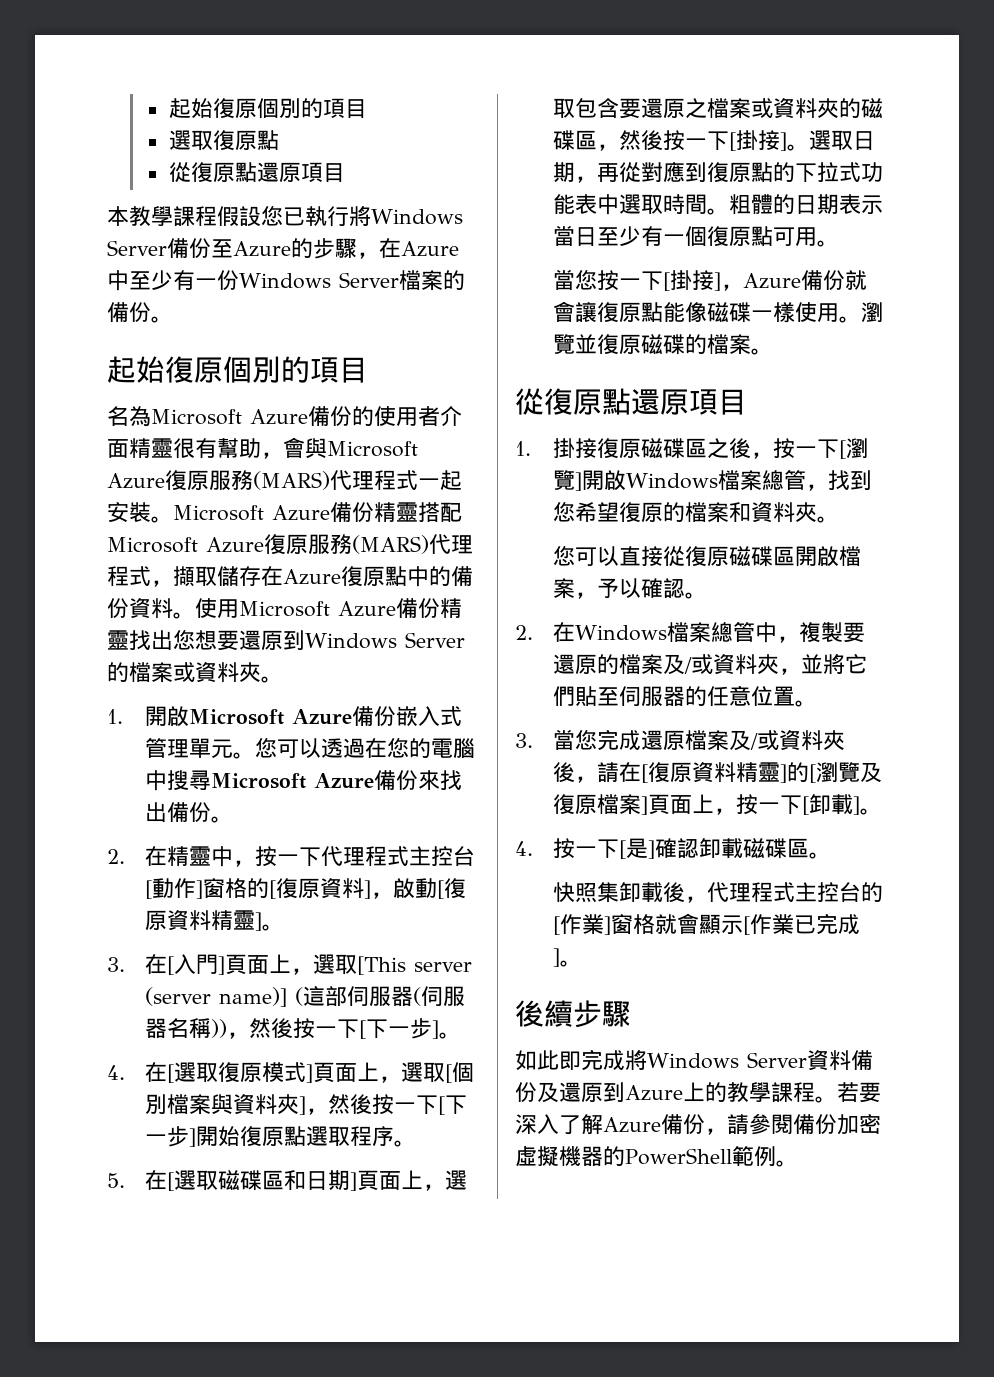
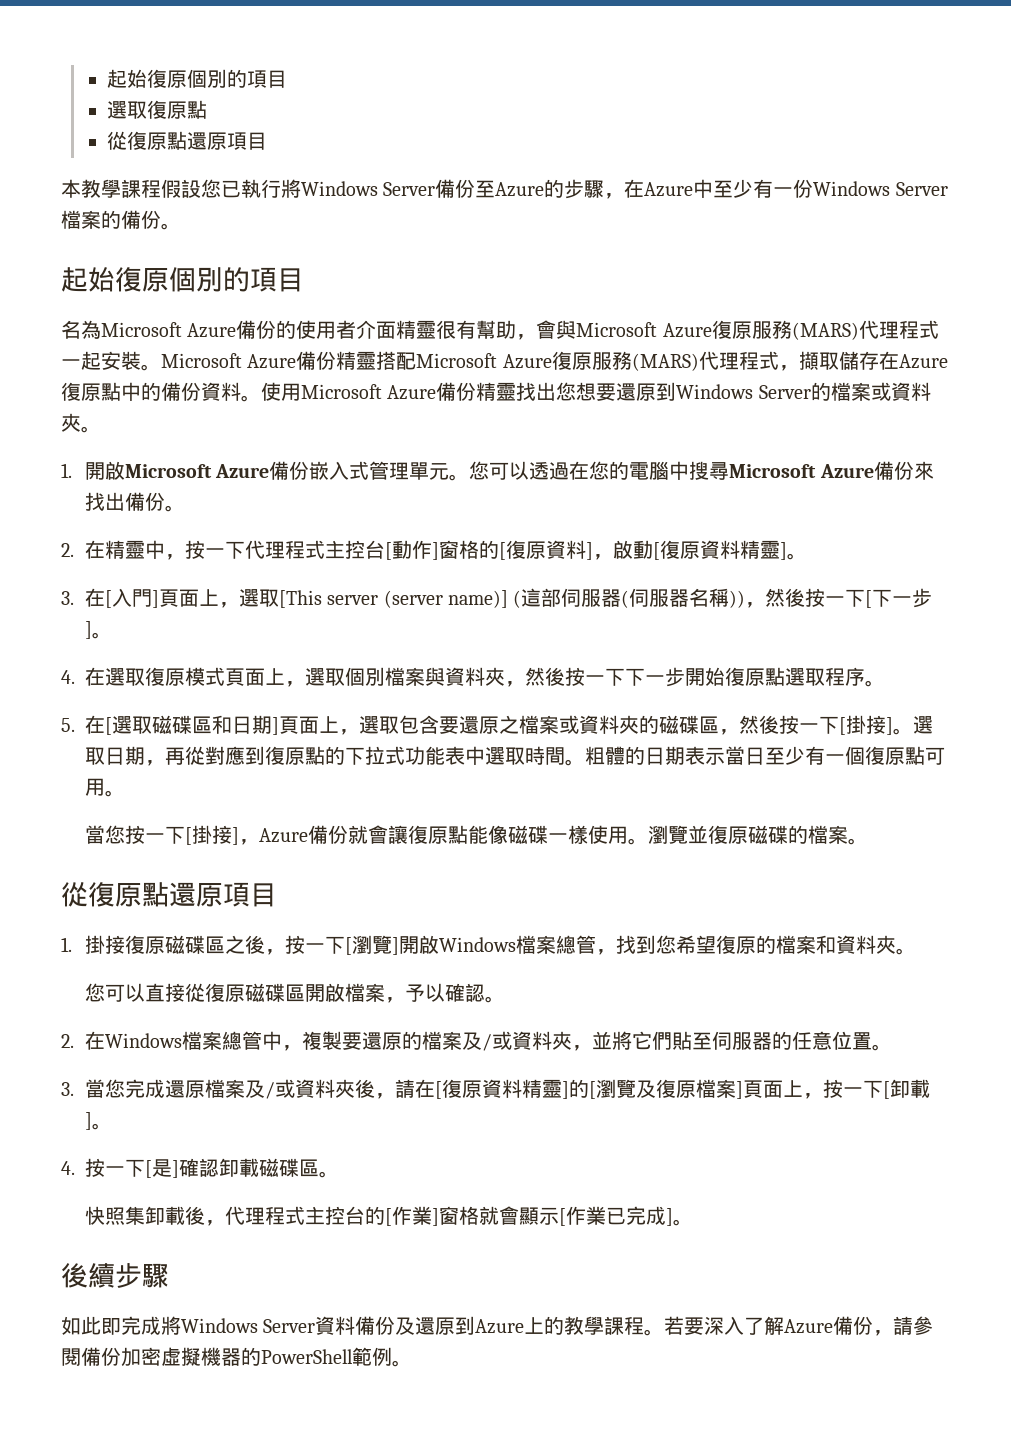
- 4.在[選取復原模式]頁面上，選取[個別檔案與資料夾]，然後按一下[下一步]開始復原點選取程序。
+ 4.在選取復原模式頁面上，選取個別檔案與資料夾，然後按一下下一步開始復原點選取程序。

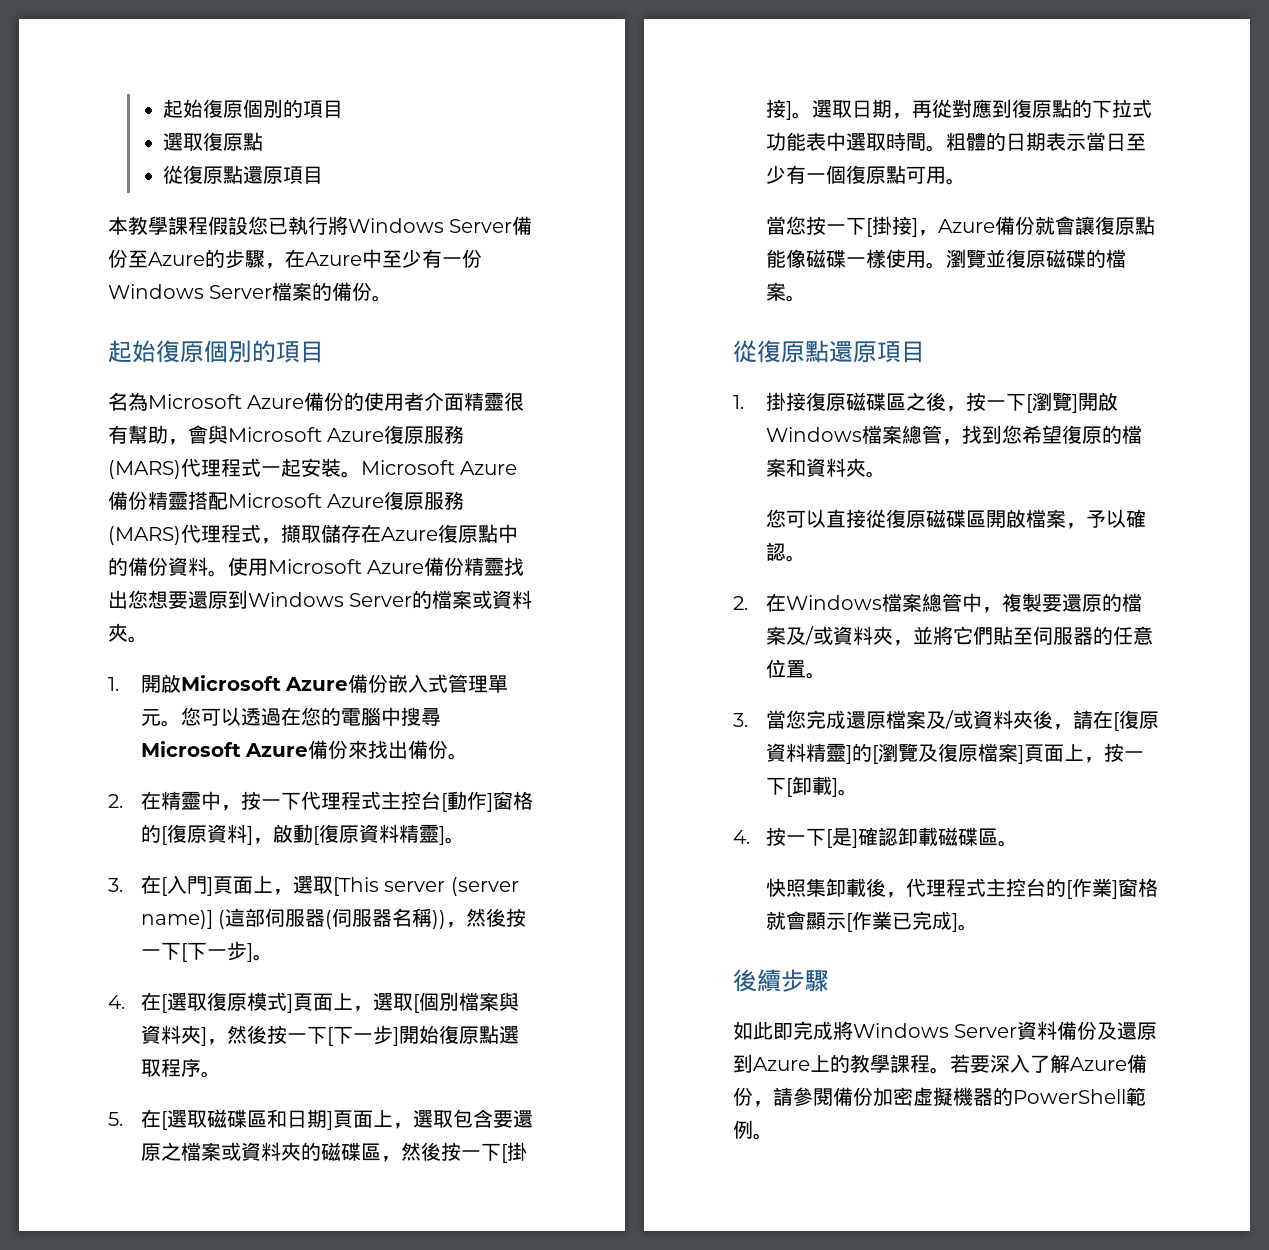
- 4.在選取復原模式頁面上，選取個別檔案與資料夾，然後按一下下一步開始復原點選取程序。
+ 4.在[選取復原模式]頁面上，選取[個別檔案與資料夾]，然後按一下[下一步]開始復原點選取程序。

